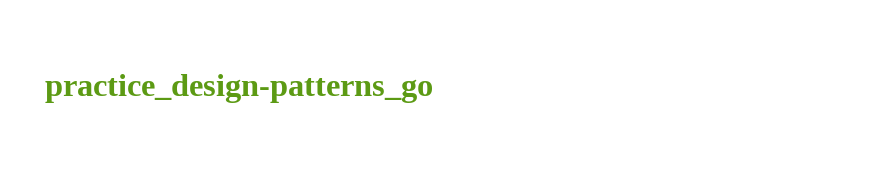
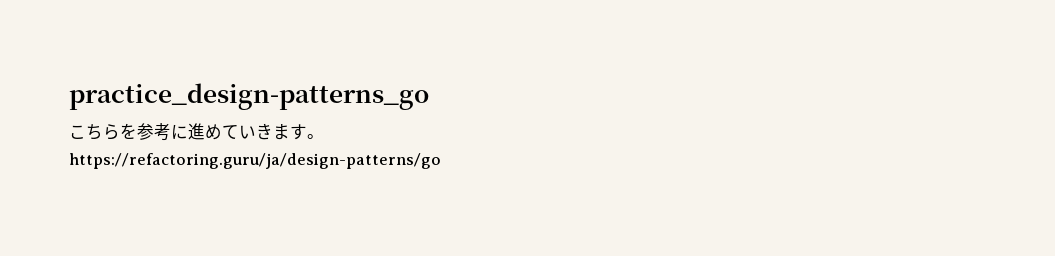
+ こちらを参考に進めていきます。
+ https://refactoring.guru/ja/design-patterns/go

